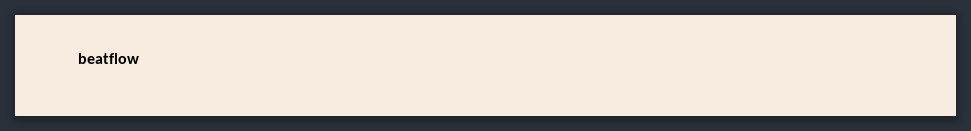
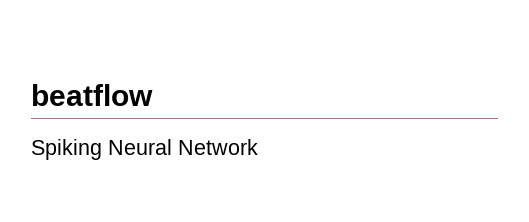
+ Spiking Neural Network

